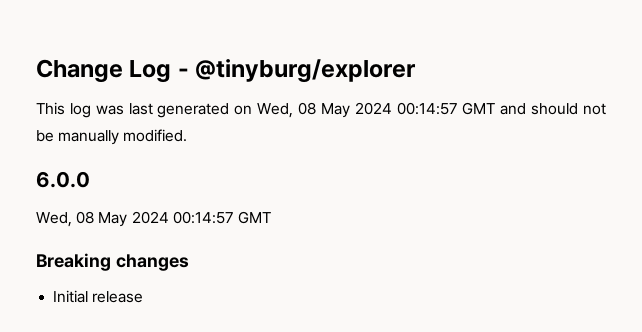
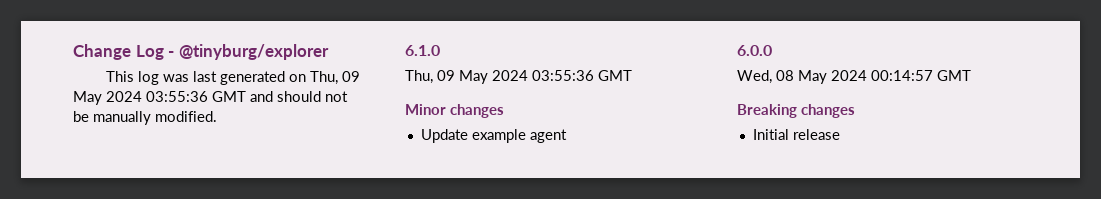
- This log was last generated on Wed, 08 May 2024 00:14:57 GMT and should not be manually modified.
+ This log was last generated on Thu, 09 May 2024 03:55:36 GMT and should not be manually modified.
+ 6.1.0
+ Thu, 09 May 2024 03:55:36 GMT
+ Minor changes
+ Update example agent

